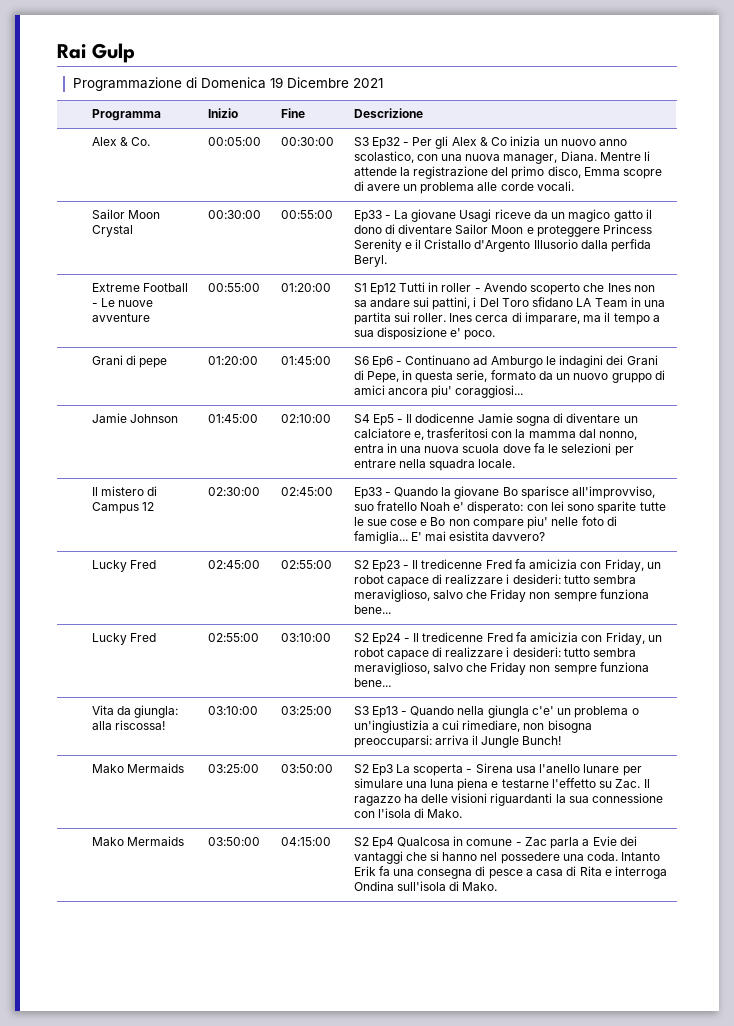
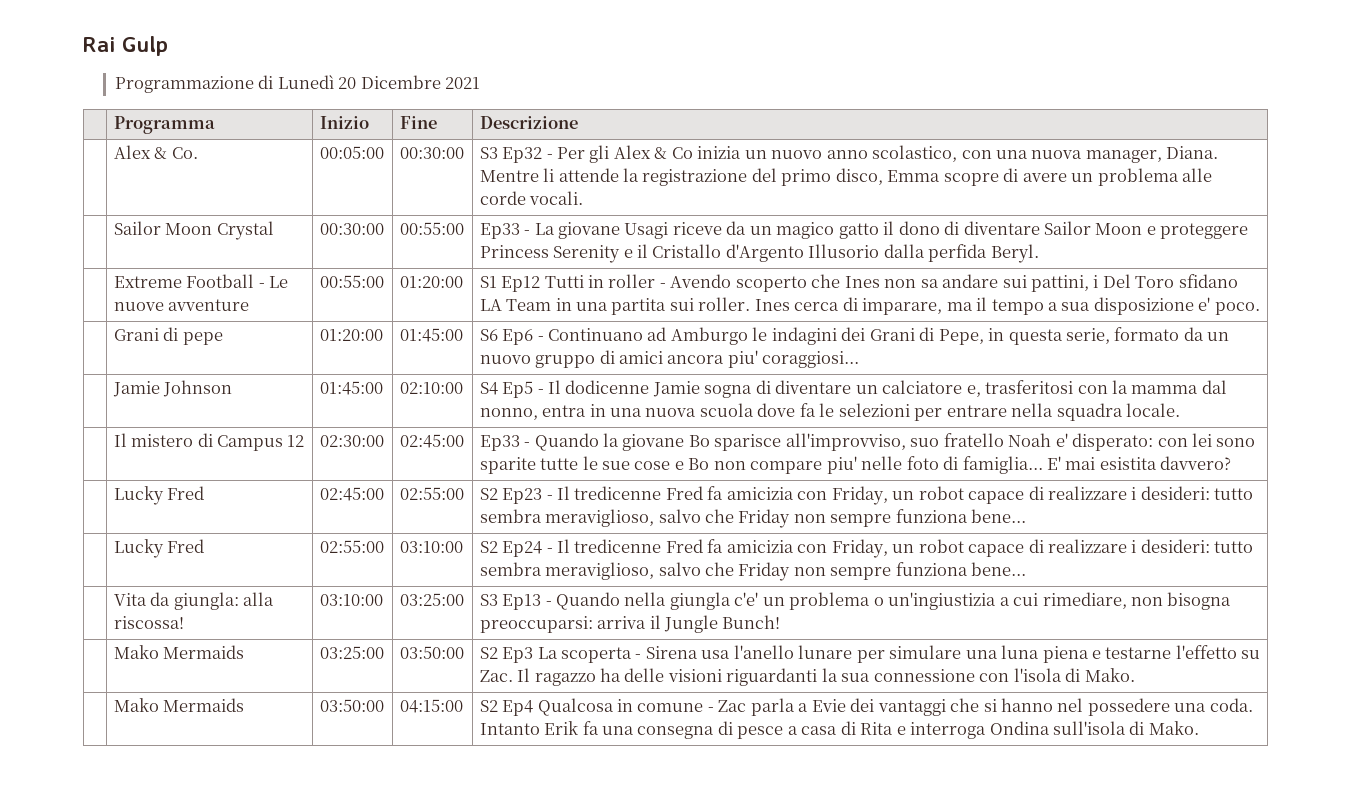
- Programmazione di Domenica 19 Dicembre 2021
+ Programmazione di Lunedì 20 Dicembre 2021

